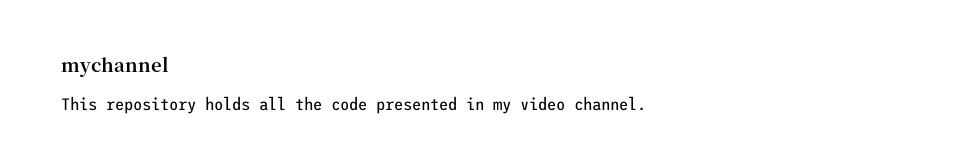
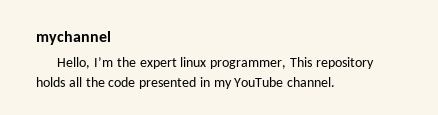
- This repository holds all the code presented in my video channel.
+ Hello, I’m the expert linux programmer, This repository holds all the code presented in my YouTube channel.

